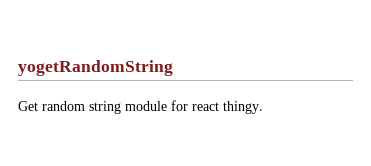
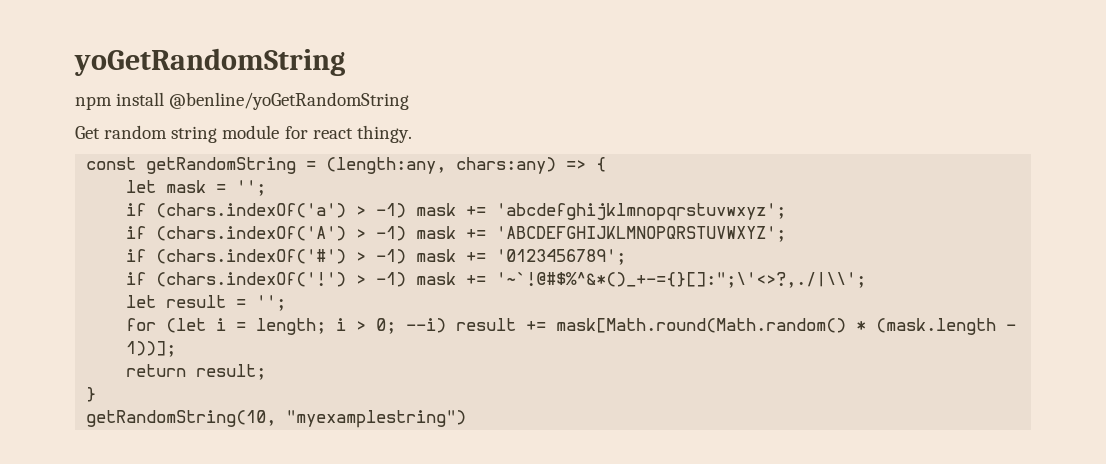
- yogetRandomString
+ yoGetRandomString
+ npm install @benline/yoGetRandomString
+ const getRandomString = (length:any, chars:any) => {
+ let mask = '';
+ if (chars.indexOf('a') > -1) mask += 'abcdefghijklmnopqrstuvwxyz';
+ if (chars.indexOf('A') > -1) mask += 'ABCDEFGHIJKLMNOPQRSTUVWXYZ';
+ if (chars.indexOf('#') > -1) mask += '0123456789';
+ if (chars.indexOf('!') > -1) mask += '~`!@#$%^&*()_+-={}[]:";\'<>?,./|\\';
+ let result = '';
+ for (let i = length; i > 0; --i) result += mask[Math.round(Math.random() * (mask.length - 1))];
+ return result;
+ }
+ getRandomString(10, "myexamplestring")

